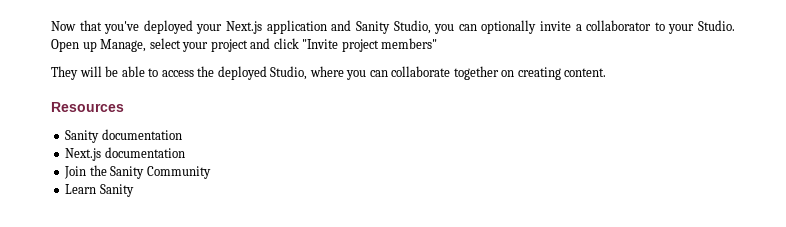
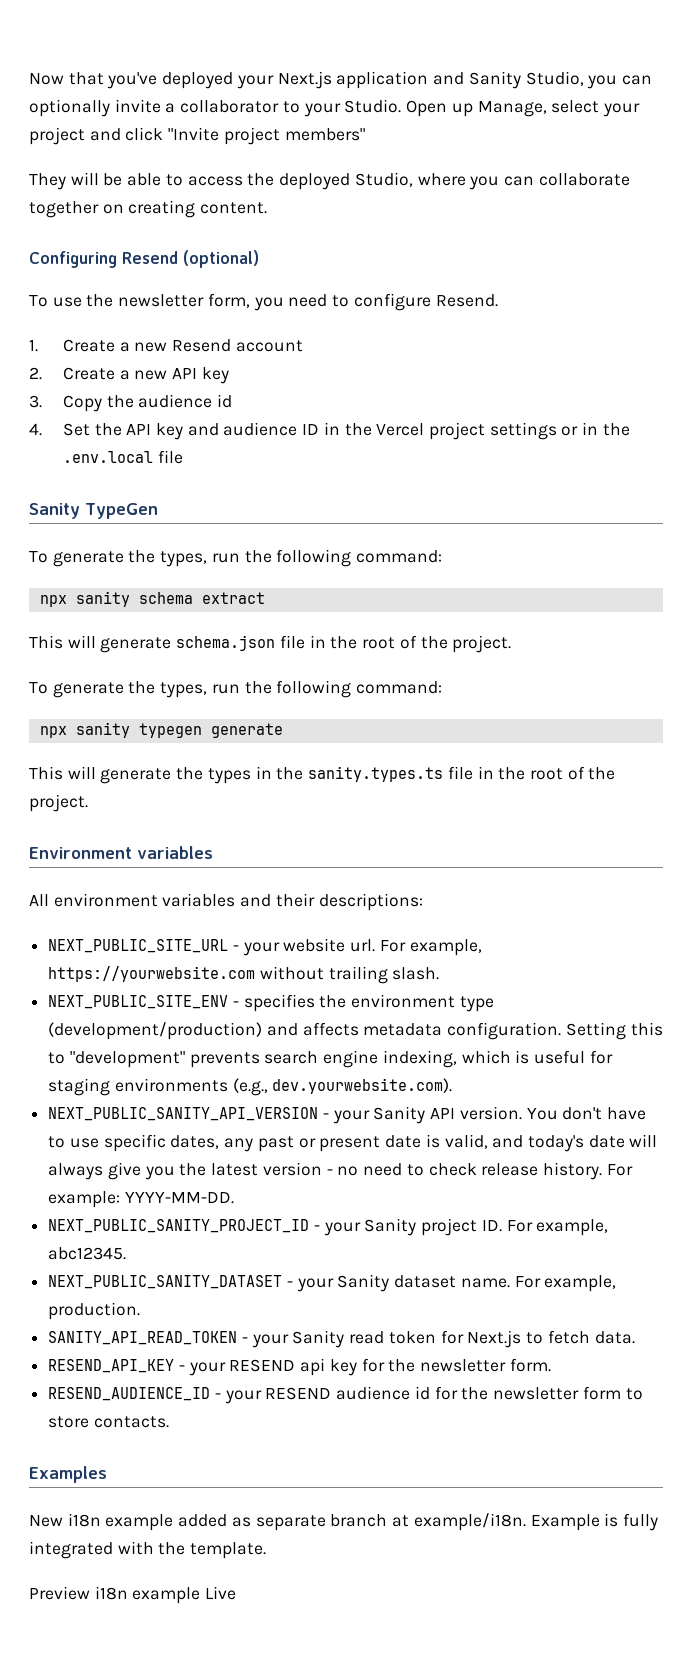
- Resources
- Sanity documentation
- Next.js documentation
- Join the Sanity Community
- Learn Sanity
+ Configuring Resend (optional)
+ To use the newsletter form, you need to configure Resend.
+ 1. Create a new Resend account
+ 2. Create a new API key
+ 3. Copy the audience id
+ 4. Set the API key and audience ID in the Vercel project settings or in the .env.local file
+ Sanity TypeGen
+ To generate the types, run the following command:
+ npx sanity schema extract
+ This will generate schema.json file in the root of the project.
+ To generate the types, run the following command:
+ npx sanity typegen generate
+ This will generate the types in the sanity.types.ts file in the root of the project.
+ Environment variables
+ All environment variables and their descriptions:
+ NEXT_PUBLIC_SITE_URL - your website url. For example, https://yourwebsite.com without trailing slash.
+ NEXT_PUBLIC_SITE_ENV - specifies the environment type (development/production) and affects metadata configuration. Setting this to "development" prevents search engine indexing, which is useful for staging environments (e.g., dev.yourwebsite.com).
+ NEXT_PUBLIC_SANITY_API_VERSION - your Sanity API version. You don't have to use specific dates, any past or present date is valid, and today's date will always give you the latest version - no need to check release history. For example: YYYY-MM-DD.
+ NEXT_PUBLIC_SANITY_PROJECT_ID - your Sanity project ID. For example, abc12345.
+ NEXT_PUBLIC_SANITY_DATASET - your Sanity dataset name. For example, production.
+ SANITY_API_READ_TOKEN - your Sanity read token for Next.js to fetch data.
+ RESEND_API_KEY - your RESEND api key for the newsletter form.
+ RESEND_AUDIENCE_ID - your RESEND audience id for the newsletter form to store contacts.
+ Examples
+ New i18n example added as separate branch at example/i18n. Example is fully integrated with the template.
+ Preview i18n example Live

